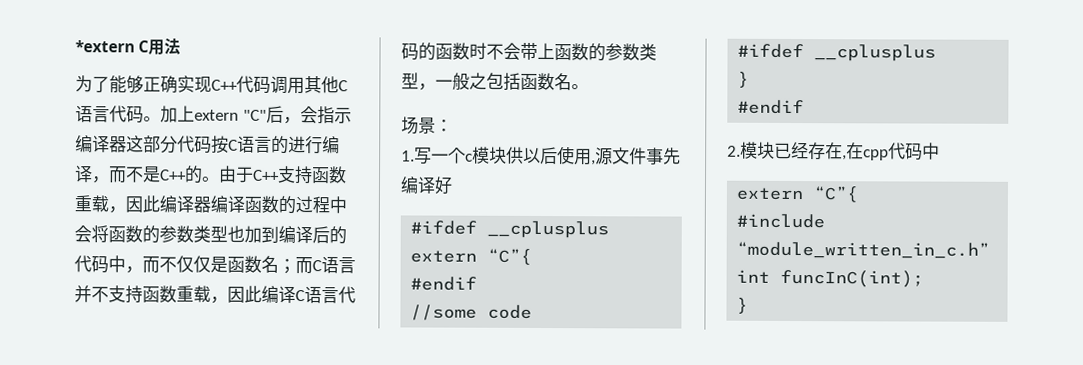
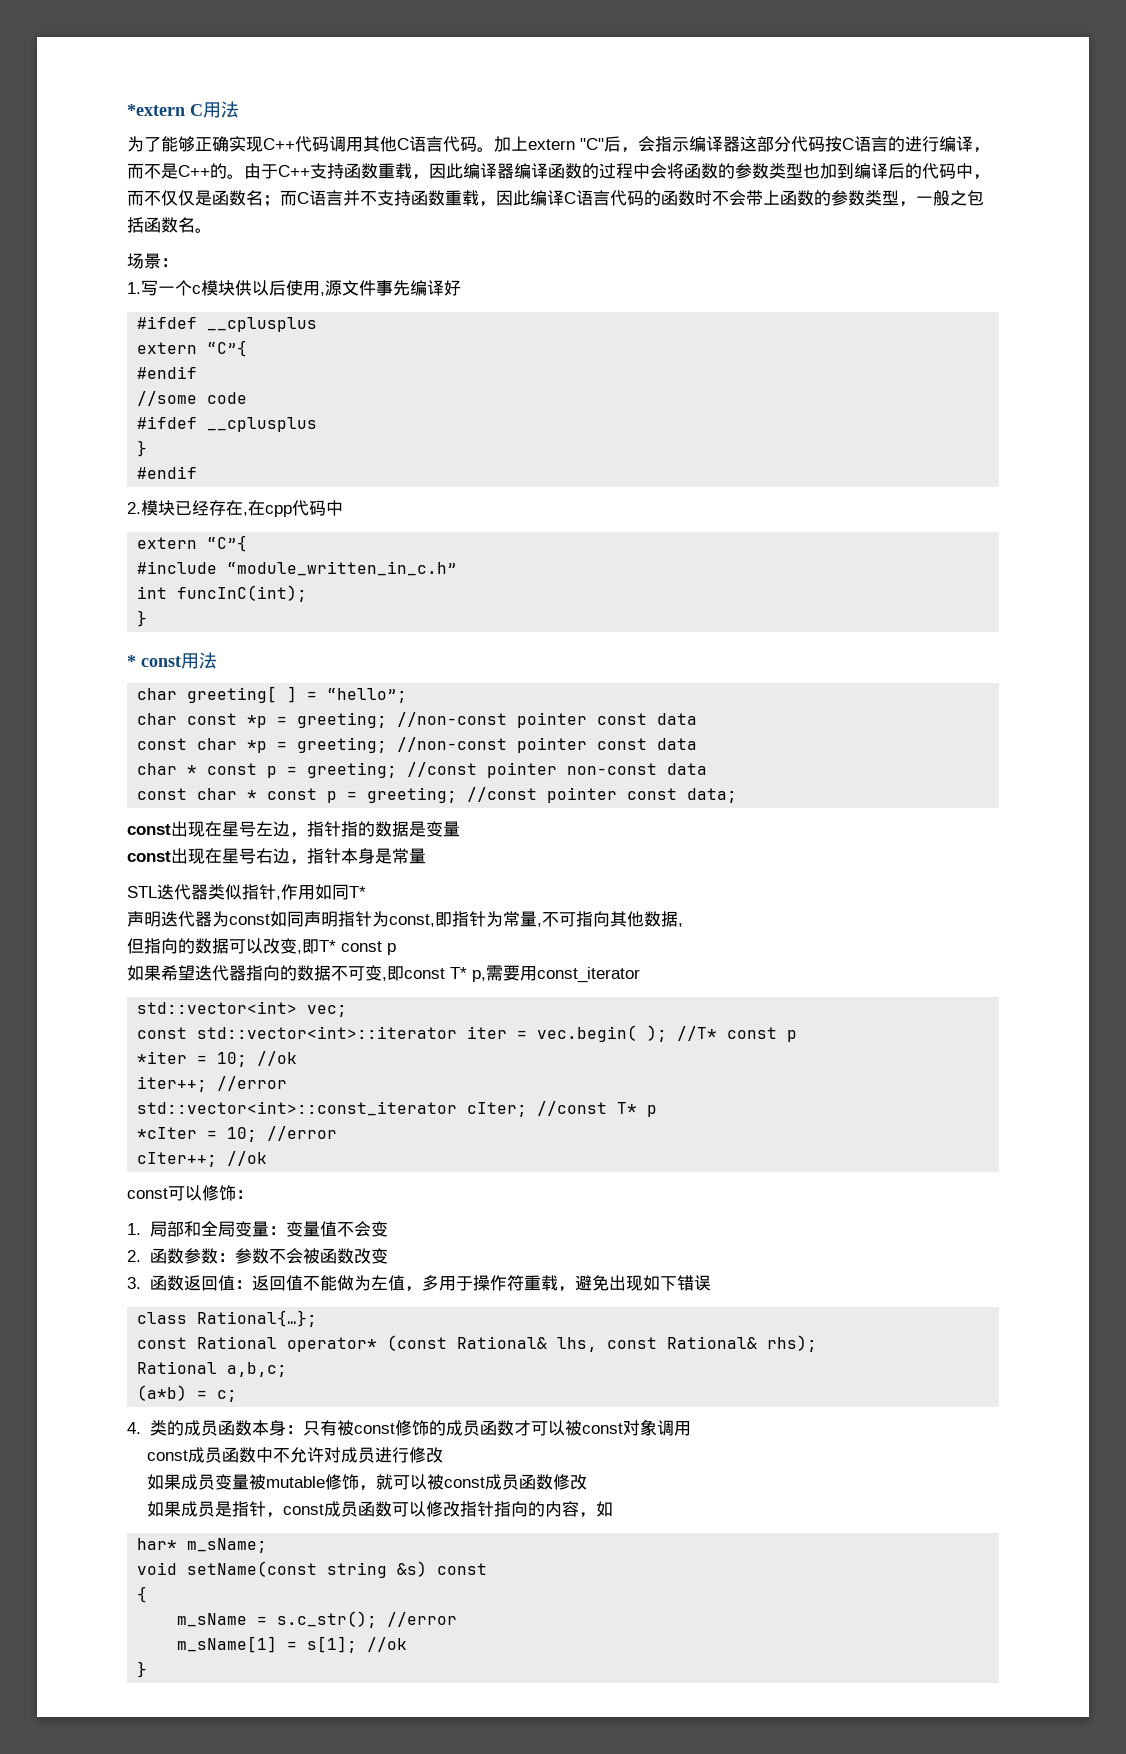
+ * const用法
+ char greeting[ ] = “hello”;
+ char const *p = greeting; //non-const pointer const data
+ const char *p = greeting; //non-const pointer const data
+ char * const p = greeting; //const pointer non-const data
+ const char * const p = greeting; //const pointer const data;
+ const出现在星号左边，指针指的数据是变量
+ const出现在星号右边，指针本身是常量
+ STL迭代器类似指针,作用如同T*
+ 声明迭代器为const如同声明指针为const,即指针为常量,不可指向其他数据,
+ 但指向的数据可以改变,即T* const p
+ 如果希望迭代器指向的数据不可变,即const T* p,需要用const_iterator
+ std::vector<int> vec;
+ const std::vector<int>::iterator iter = vec.begin( ); //T* const p
+ *iter = 10; //ok
+ iter++; //error
+ std::vector<int>::const_iterator cIter; //const T* p
+ *cIter = 10; //error
+ cIter++; //ok
+ const可以修饰：
+ 1.局部和全局变量：变量值不会变
+ 2.函数参数：参数不会被函数改变
+ 3.函数返回值：返回值不能做为左值，多用于操作符重载，避免出现如下错误
+ class Rational{…};
+ const Rational operator* (const Rational& lhs, const Rational& rhs);
+ Rational a,b,c;
+ (a*b) = c;
+ 4.类的成员函数本身：只有被const修饰的成员函数才可以被const对象调用
+ const成员函数中不允许对成员进行修改
+ 如果成员变量被mutable修饰，就可以被const成员函数修改
+ 如果成员是指针，const成员函数可以修改指针指向的内容，如
+ har* m_sName;
+ void setName(const string &s) const
+ {
+ m_sName = s.c_str(); //error
+ m_sName[1] = s[1]; //ok
+ }

